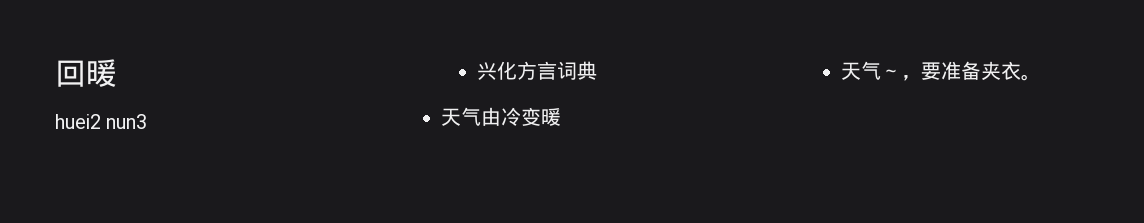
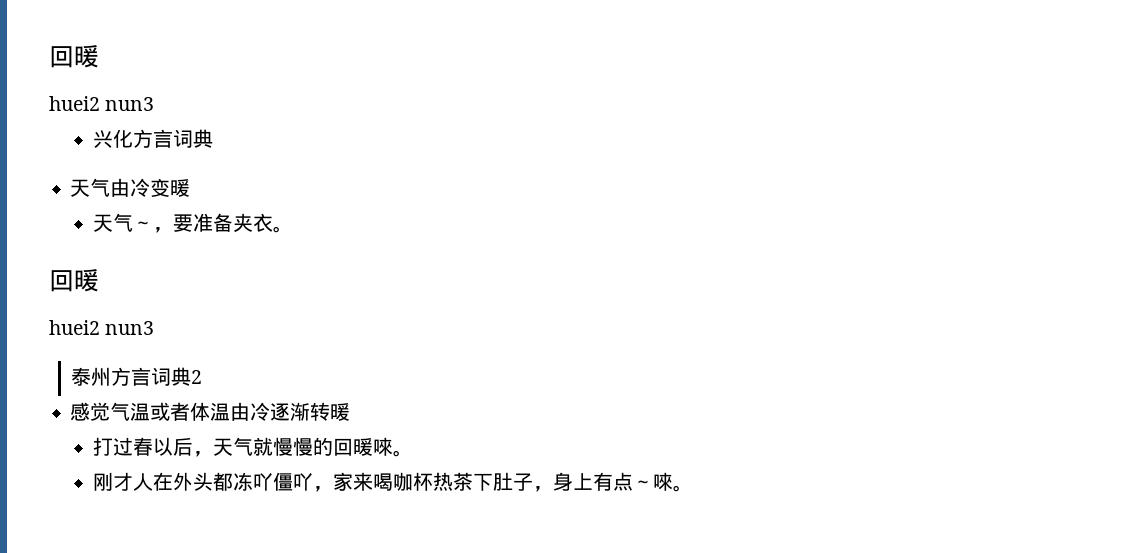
  天气～，要准备夹衣。
+ 回暖
+ huei2 nun3
+ 泰州方言词典2
+ 感觉气温或者体温由冷逐渐转暖
+ 打过春以后，天气就慢慢的回暖唻。
+ 刚才人在外头都冻吖僵吖，家来喝咖杯热茶下肚子，身上有点～唻。

